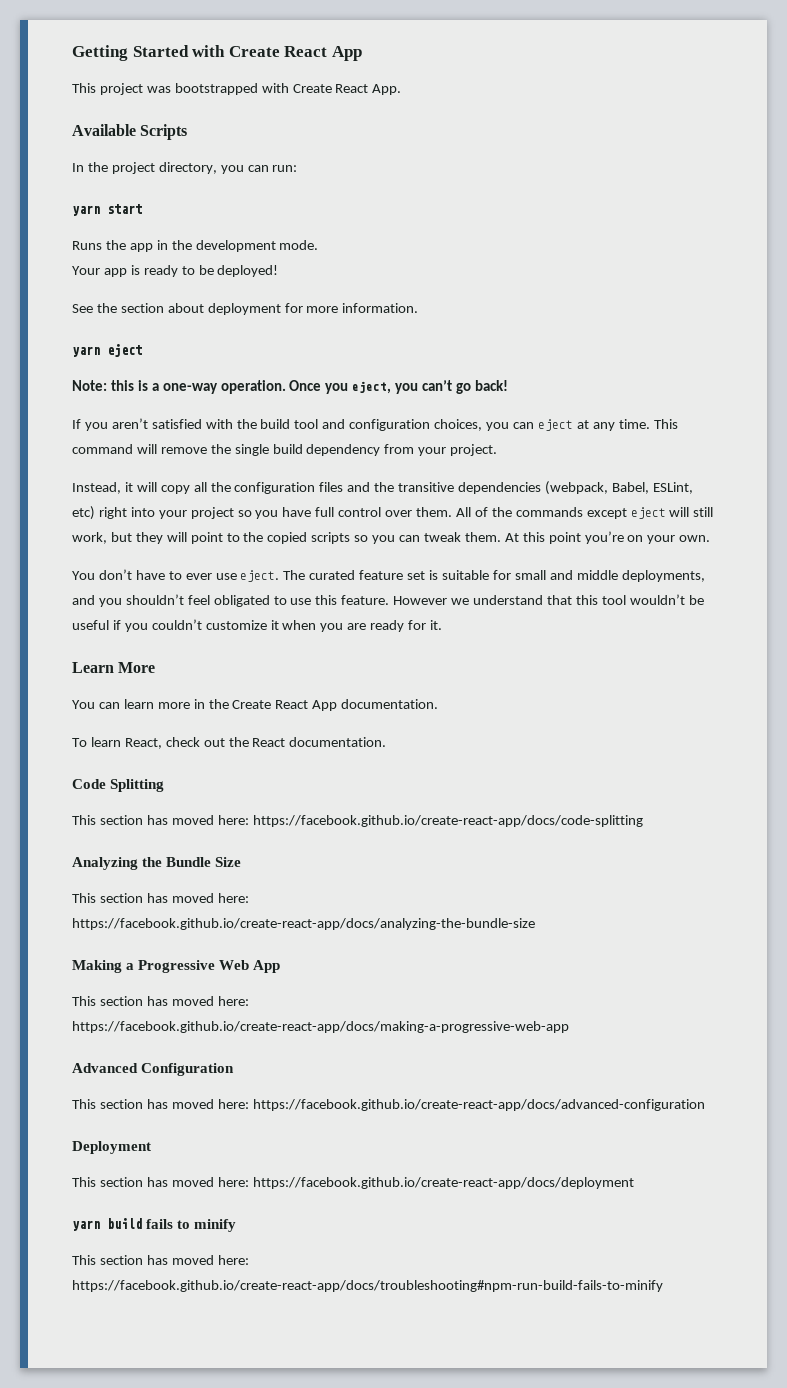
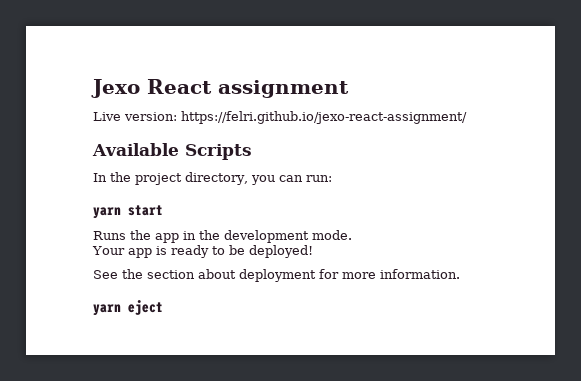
- Getting Started with Create React App
- This project was bootstrapped with Create React App.
+ Jexo React assignment
+ Live version: https://felri.github.io/jexo-react-assignment/
- Note: this is a one-way operation. Once you eject, you can’t go back!
- If you aren’t satisfied with the build tool and configuration choices, you can eject at any time. This command will remove the single build dependency from your project.
- Instead, it will copy all the configuration files and the transitive dependencies (webpack, Babel, ESLint, etc) right into your project so you have full control over them. All of the commands except eject will still work, but they will point to the copied scripts so you can tweak them. At this point you’re on your own.
- You don’t have to ever use eject. The curated feature set is suitable for small and middle deployments, and you shouldn’t feel obligated to use this feature. However we understand that this tool wouldn’t be useful if you couldn’t customize it when you are ready for it.
- Learn More
- You can learn more in the Create React App documentation.
- To learn React, check out the React documentation.
- Code Splitting
- This section has moved here: https://facebook.github.io/create-react-app/docs/code-splitting
- Analyzing the Bundle Size
- This section has moved here: https://facebook.github.io/create-react-app/docs/analyzing-the-bundle-size
- Making a Progressive Web App
- This section has moved here: https://facebook.github.io/create-react-app/docs/making-a-progressive-web-app
- Advanced Configuration
- This section has moved here: https://facebook.github.io/create-react-app/docs/advanced-configuration
- Deployment
- This section has moved here: https://facebook.github.io/create-react-app/docs/deployment
- yarn build fails to minify
- This section has moved here: https://facebook.github.io/create-react-app/docs/troubleshooting#npm-run-build-fails-to-minify

